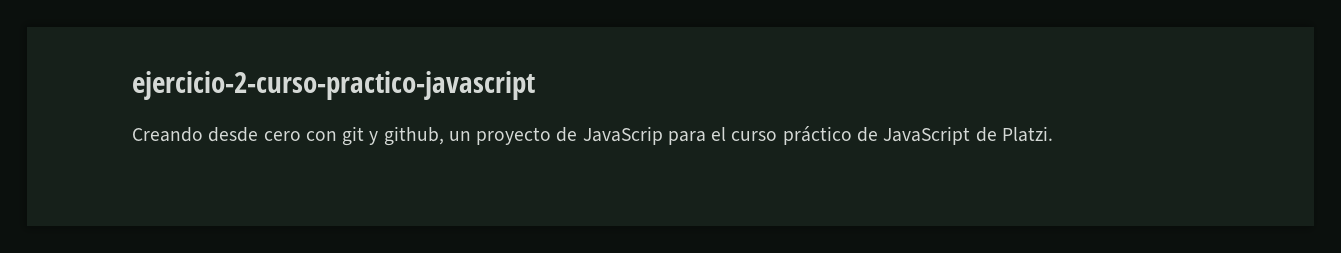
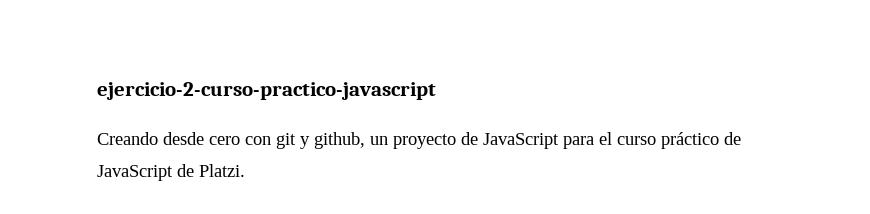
- Creando desde cero con git y github, un proyecto de JavaScrip para el curso práctico de JavaScript de Platzi.
+ Creando desde cero con git y github, un proyecto de JavaScript para el curso práctico de JavaScript de Platzi.

